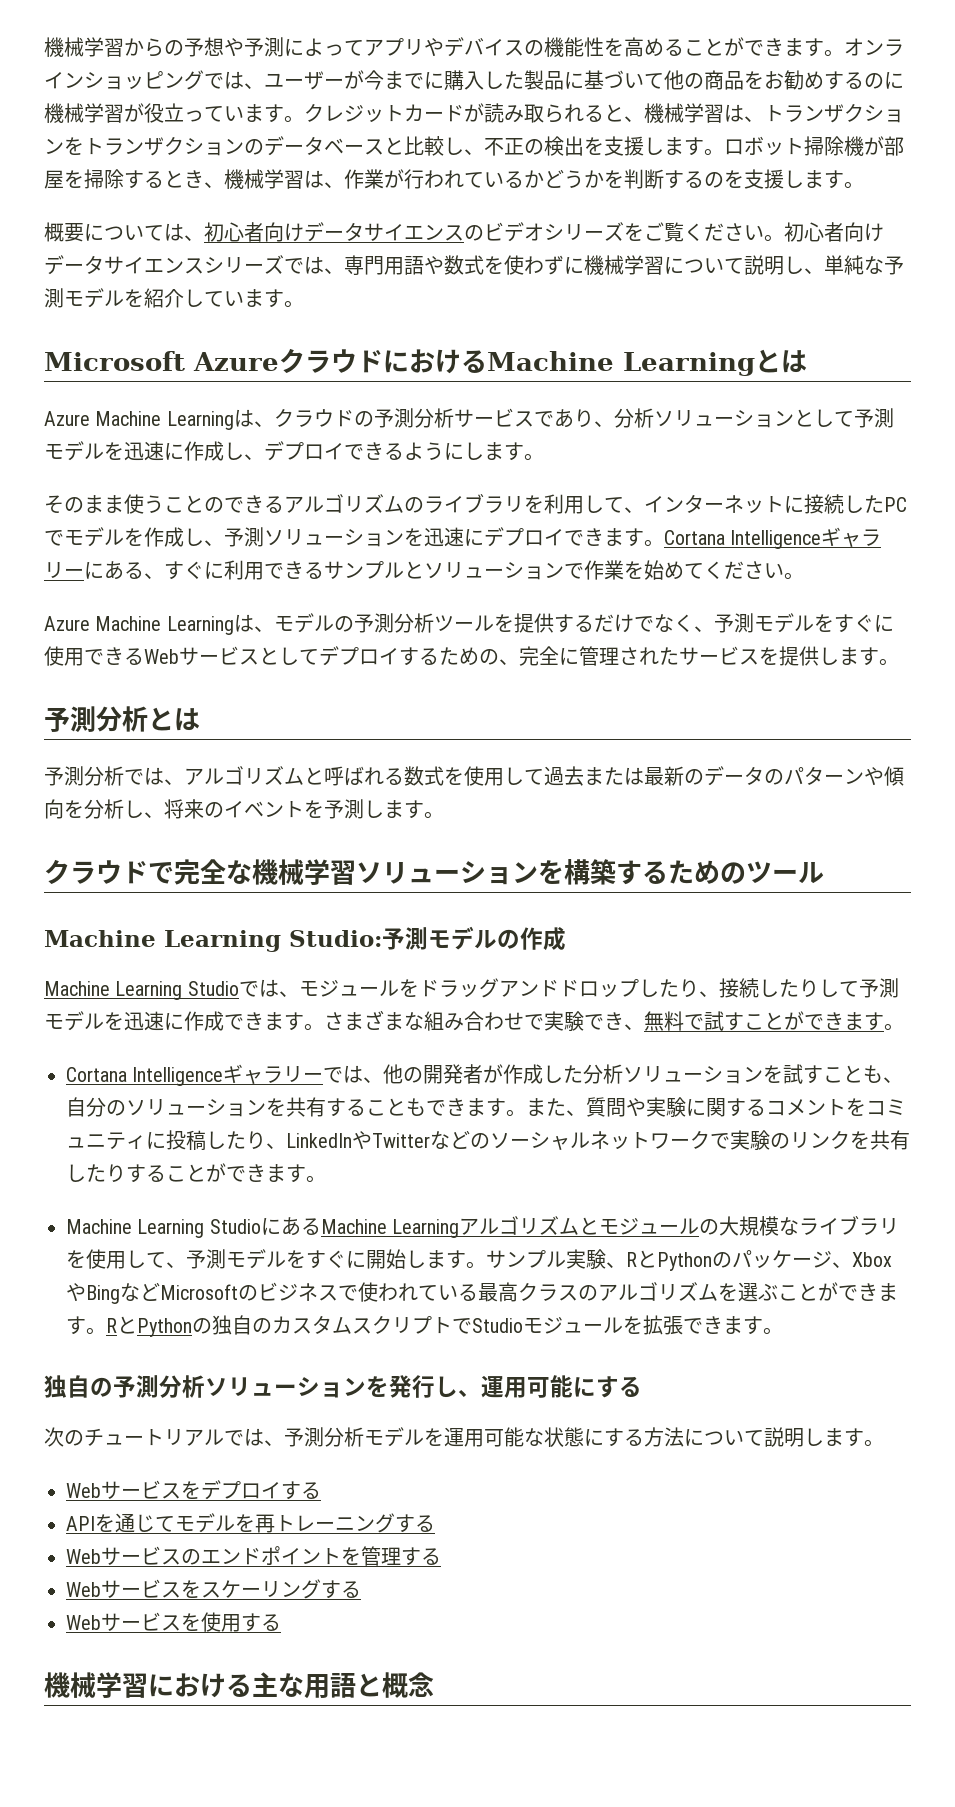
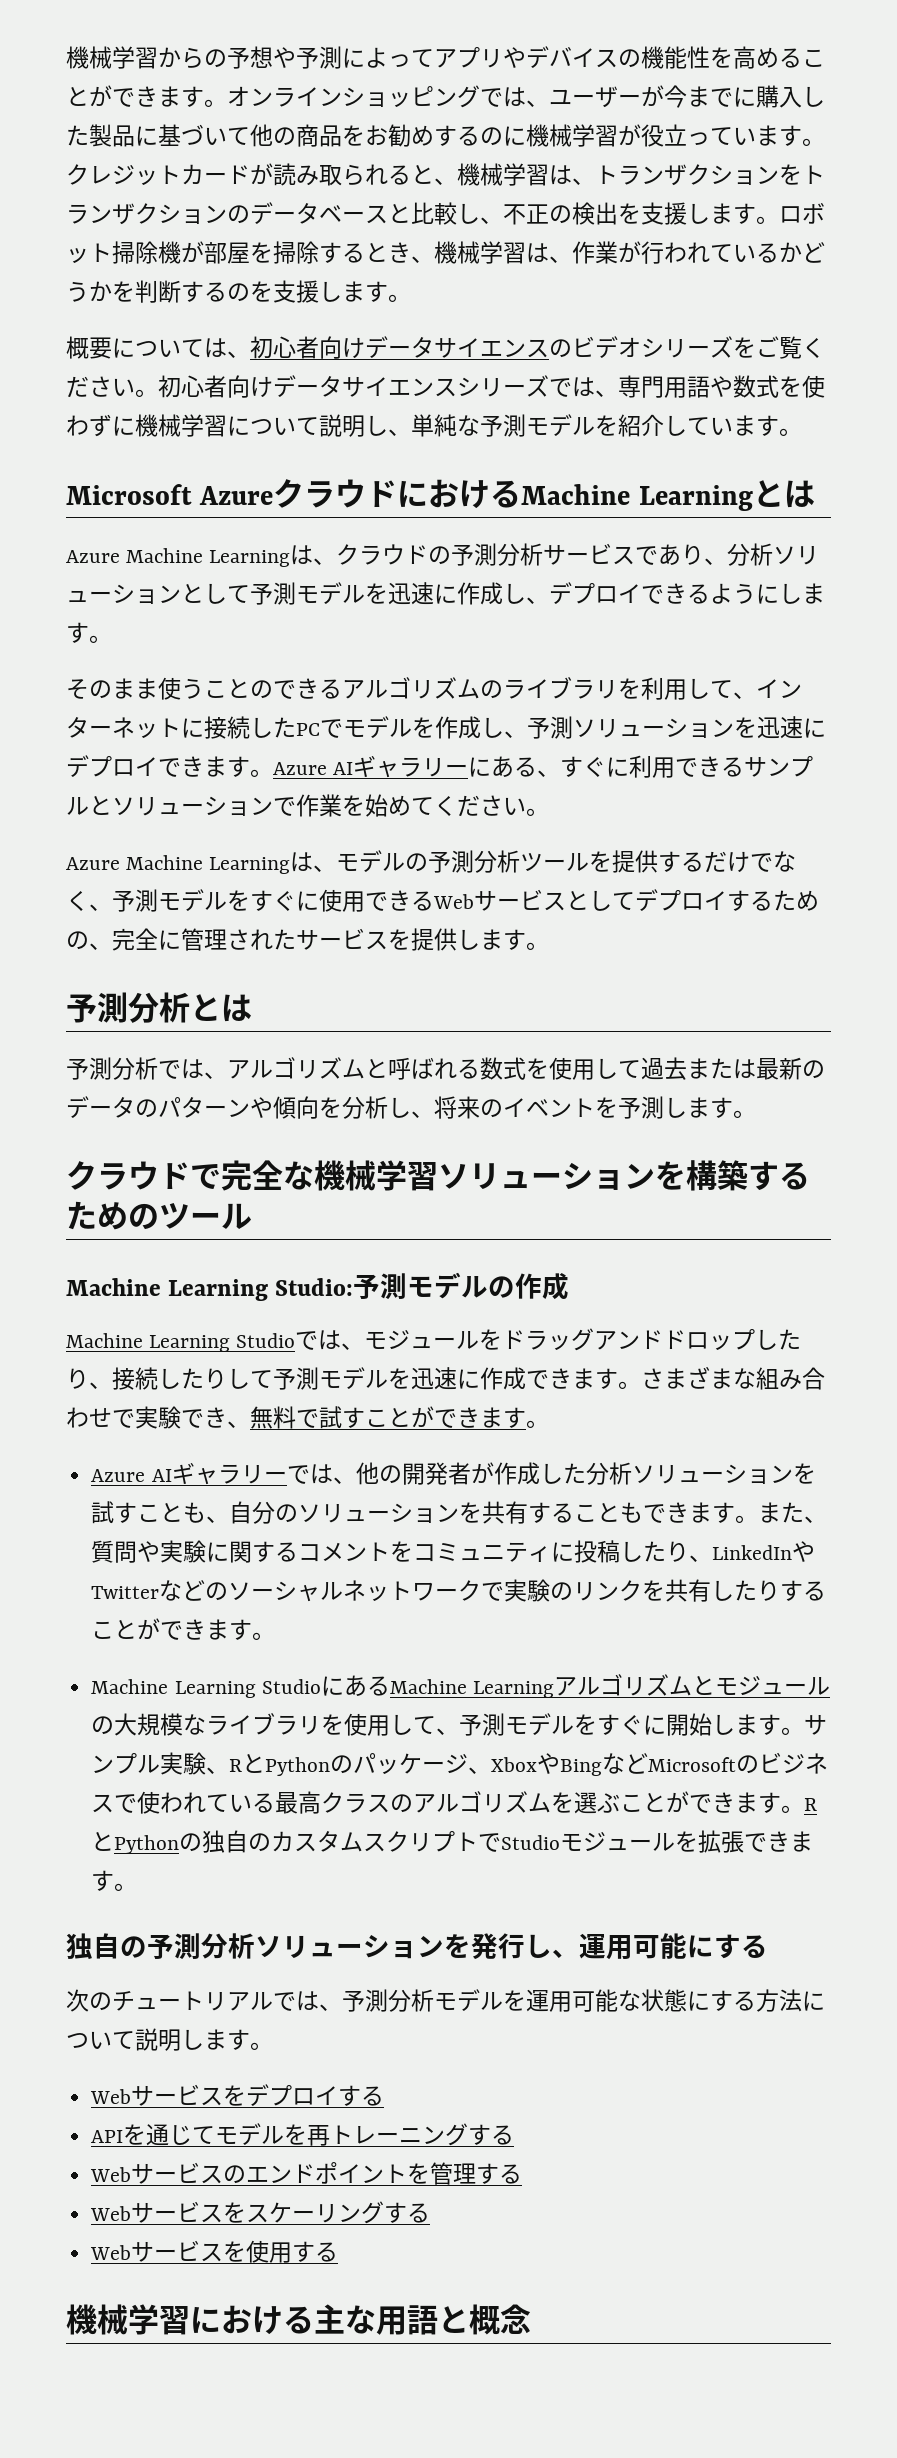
- Cortana Intelligenceギャラリーにある、すぐに利用できるサンプルとソリューションで作業を始めてください。
+ Azure AIギャラリーにある、すぐに利用できるサンプルとソリューションで作業を始めてください。
- Cortana Intelligenceギャラリーでは、他の開発者が作成した分析ソリューションを試すことも、自分のソリューションを共有することもできます。
+ Azure AIギャラリーでは、他の開発者が作成した分析ソリューションを試すことも、自分のソリューションを共有することもできます。

